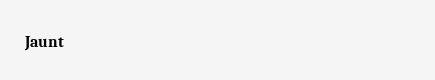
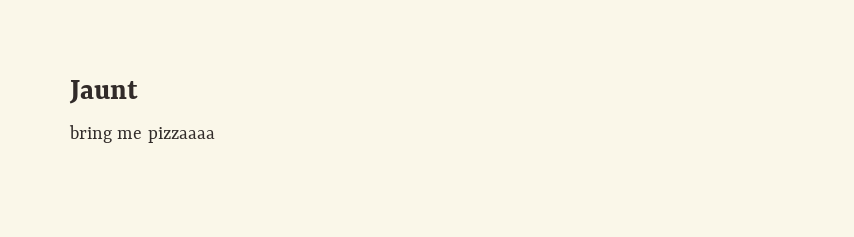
+ bring me pizzaaaa

